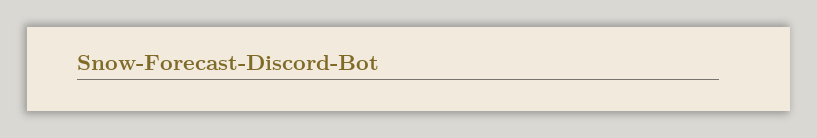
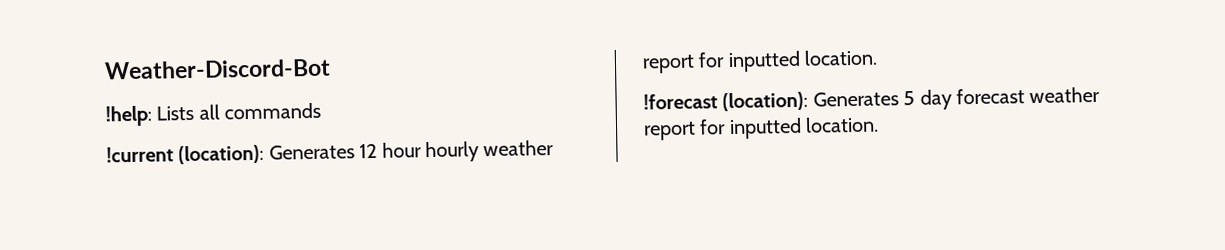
- Snow-Forecast-Discord-Bot
+ Weather-Discord-Bot
+ !help: Lists all commands
+ !current (location): Generates 12 hour hourly weather report for inputted location.
+ !forecast (location): Generates 5 day forecast weather report for inputted location.

